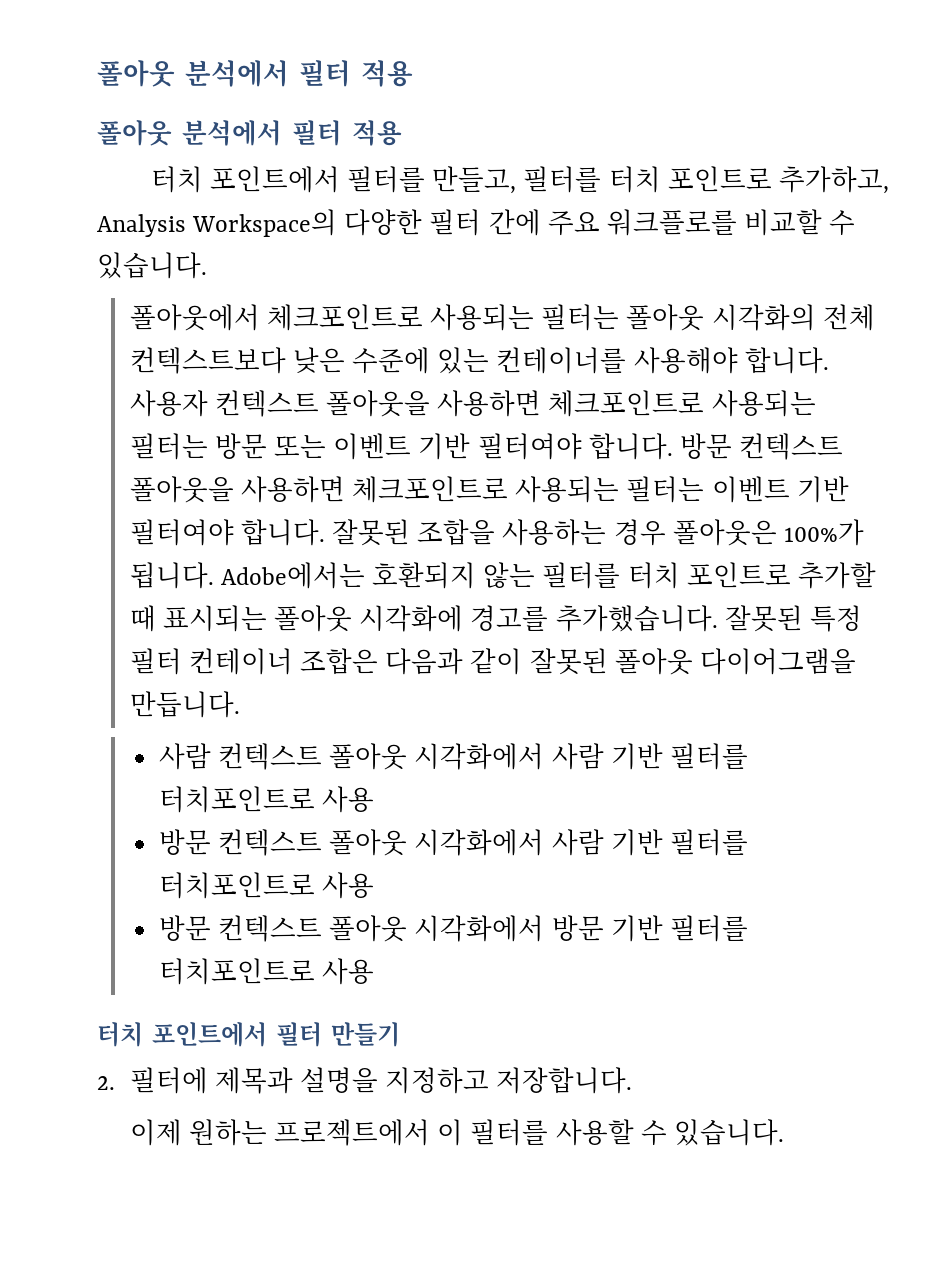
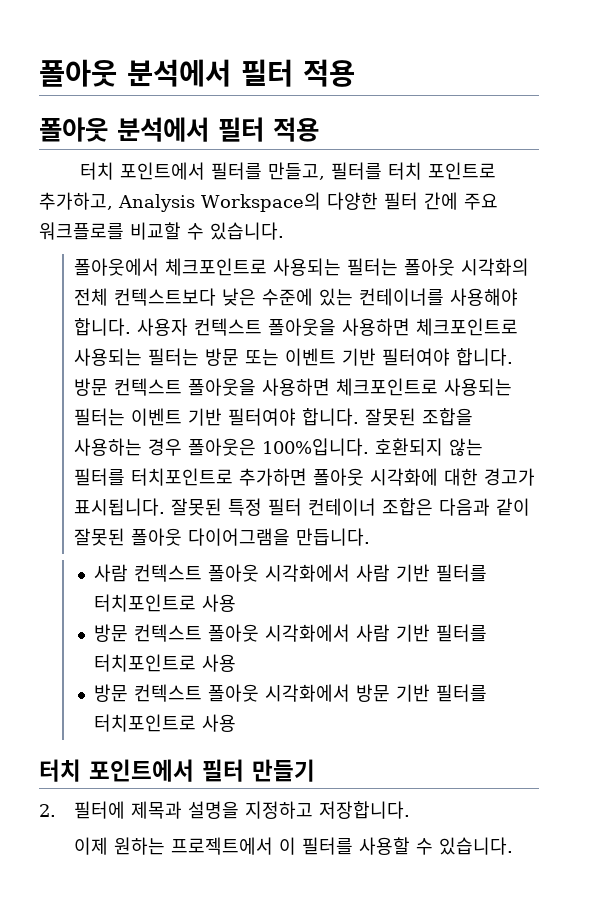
- 잘못된 조합을 사용하는 경우 폴아웃은 100%가 됩니다. Adobe에서는 호환되지 않는 필터를 터치 포인트로 추가할 때 표시되는 폴아웃 시각화에 경고를 추가했습니다.
+ 잘못된 조합을 사용하는 경우 폴아웃은 100%입니다. 호환되지 않는 필터를 터치포인트로 추가하면 폴아웃 시각화에 대한 경고가 표시됩니다.

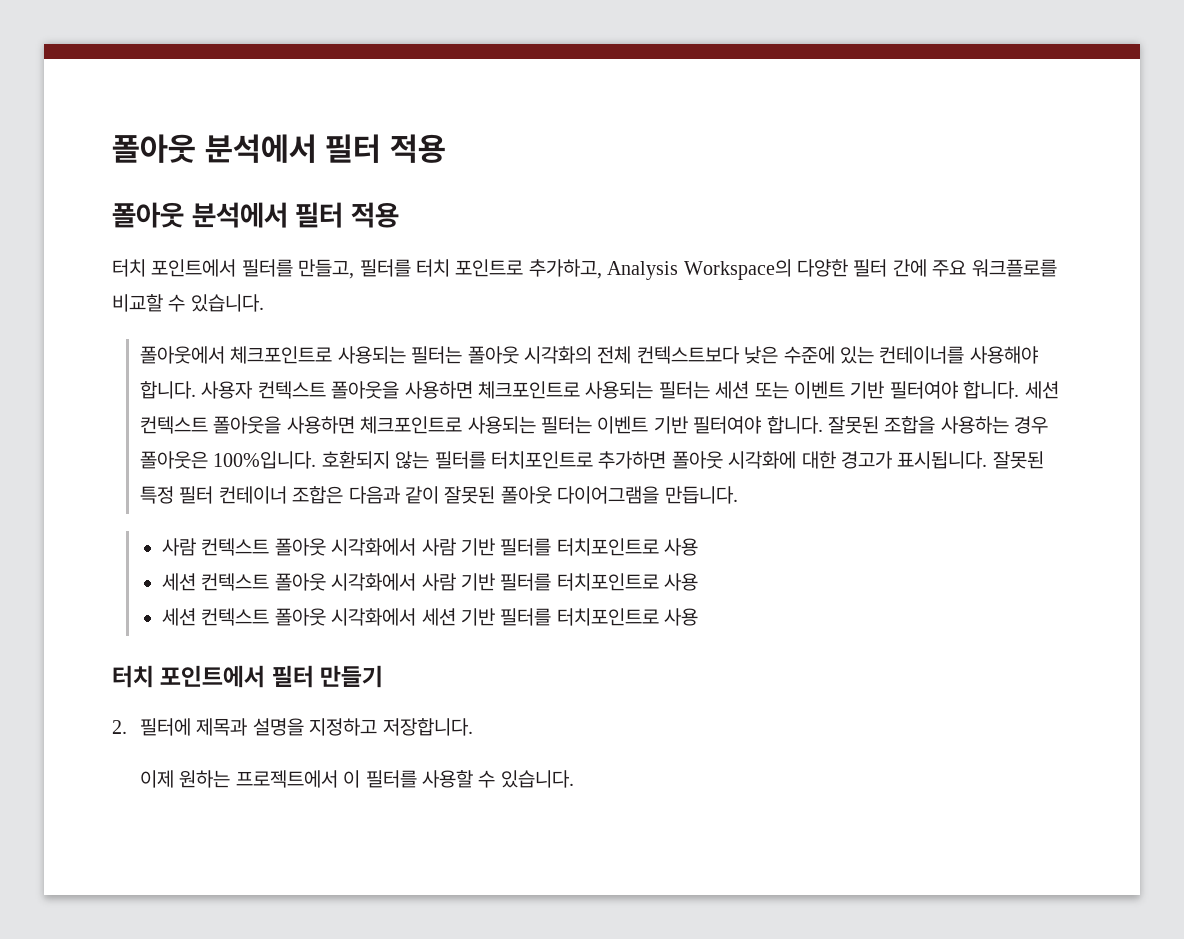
- 사용자 컨텍스트 폴아웃을 사용하면 체크포인트로 사용되는 필터는 방문 또는 이벤트 기반 필터여야 합니다.
+ 사용자 컨텍스트 폴아웃을 사용하면 체크포인트로 사용되는 필터는 세션 또는 이벤트 기반 필터여야 합니다.
- 방문 컨텍스트 폴아웃을 사용하면 체크포인트로 사용되는 필터는 이벤트 기반 필터여야 합니다.
+ 세션 컨텍스트 폴아웃을 사용하면 체크포인트로 사용되는 필터는 이벤트 기반 필터여야 합니다.
- 방문 컨텍스트 폴아웃 시각화에서 사람 기반 필터를 터치포인트로 사용
- 방문 컨텍스트 폴아웃 시각화에서 방문 기반 필터를 터치포인트로 사용
+ 세션 컨텍스트 폴아웃 시각화에서 사람 기반 필터를 터치포인트로 사용
+ 세션 컨텍스트 폴아웃 시각화에서 세션 기반 필터를 터치포인트로 사용

